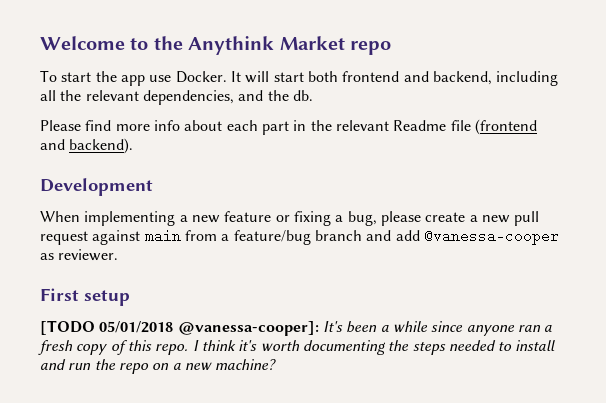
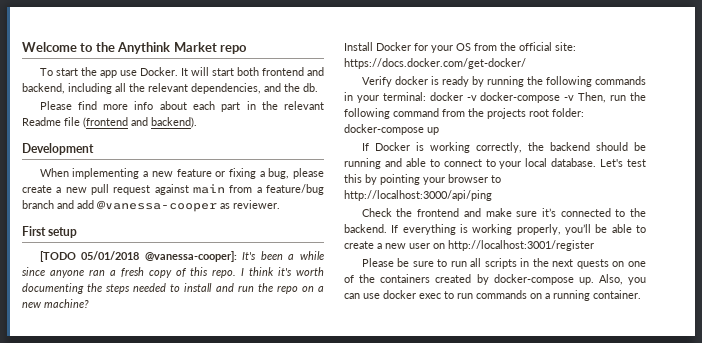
+ Install Docker for your OS from the official site: https://docs.docker.com/get-docker/
+ Verify docker is ready by running the following commands in your terminal: docker -v docker-compose -v Then, run the following command from the projects root folder: docker-compose up
+ If Docker is working correctly, the backend should be running and able to connect to your local database. Let's test this by pointing your browser to http://localhost:3000/api/ping
+ Check the frontend and make sure it’s connected to the backend. If everything is working properly, you’ll be able to create a new user on http://localhost:3001/register
+ Please be sure to run all scripts in the next quests on one of the containers created by docker-compose up. Also, you can use docker exec to run commands on a running container.

